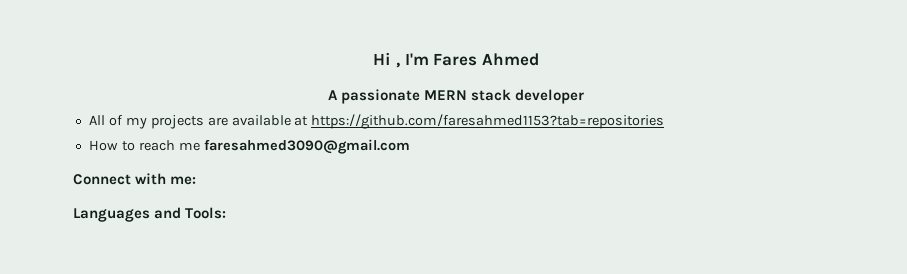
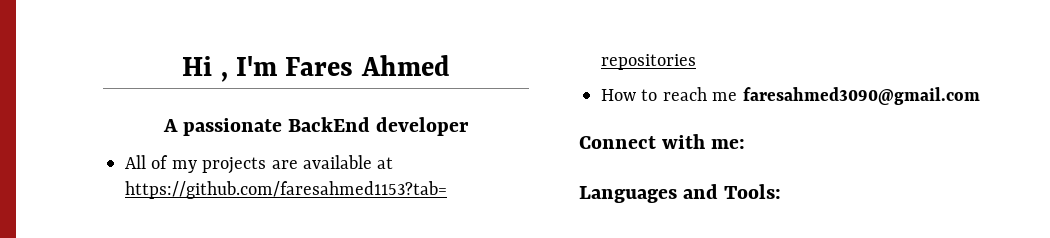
- A passionate MERN stack developer
+ A passionate BackEnd developer

